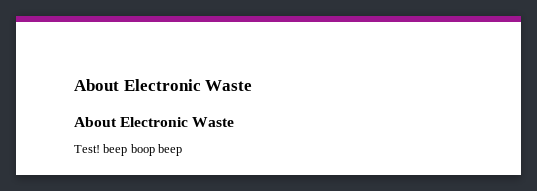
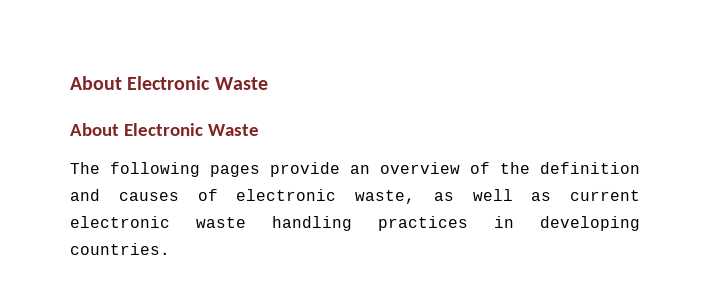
- Test! beep boop beep
+ The following pages provide an overview of the definition and causes of electronic waste, as well as current electronic waste handling practices in developing countries.

